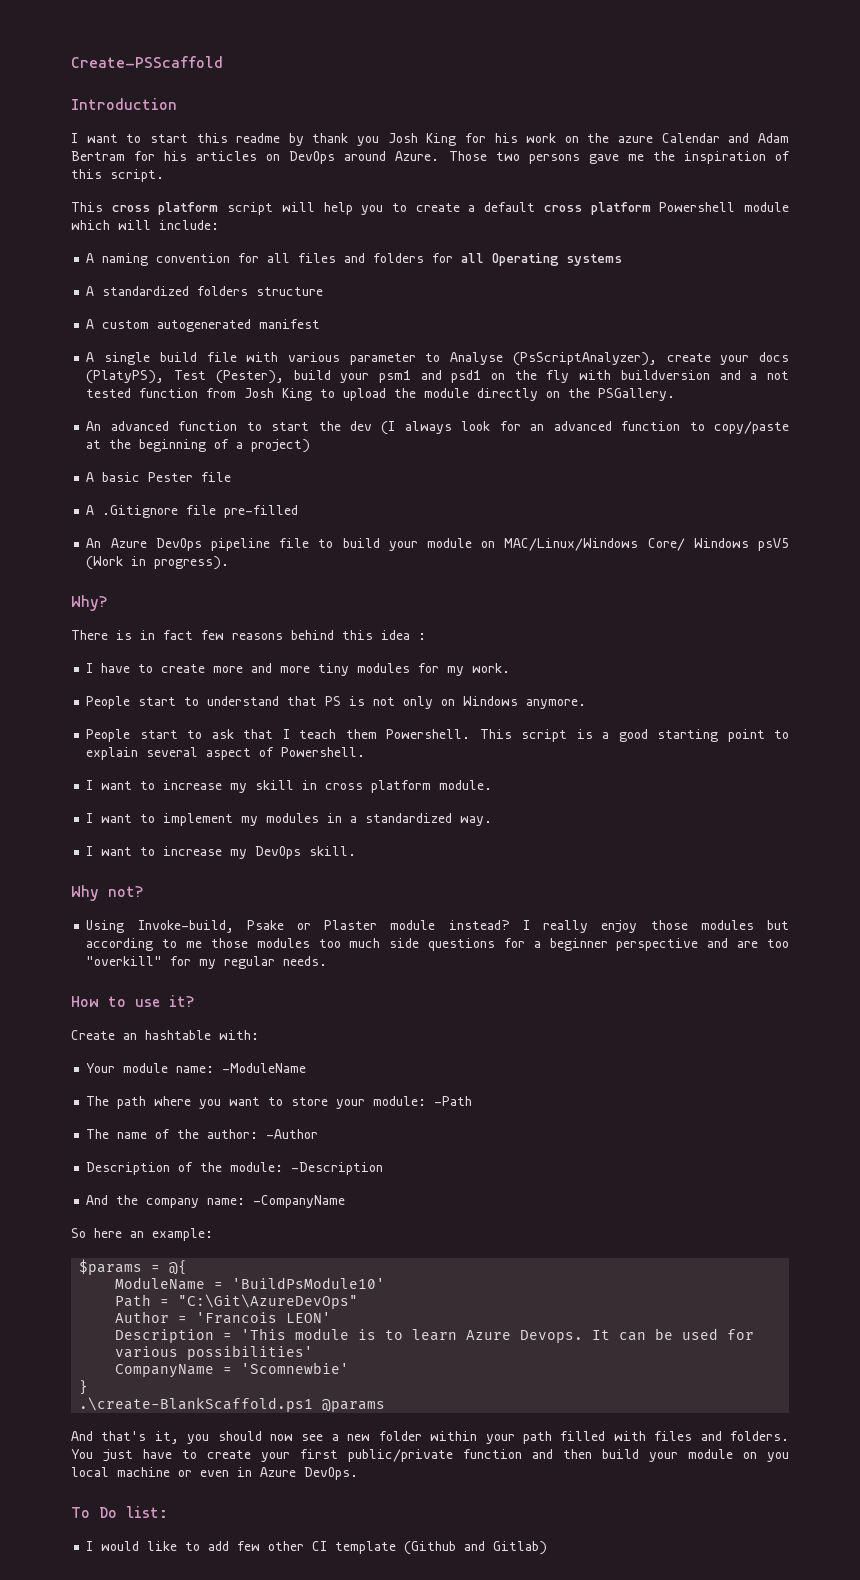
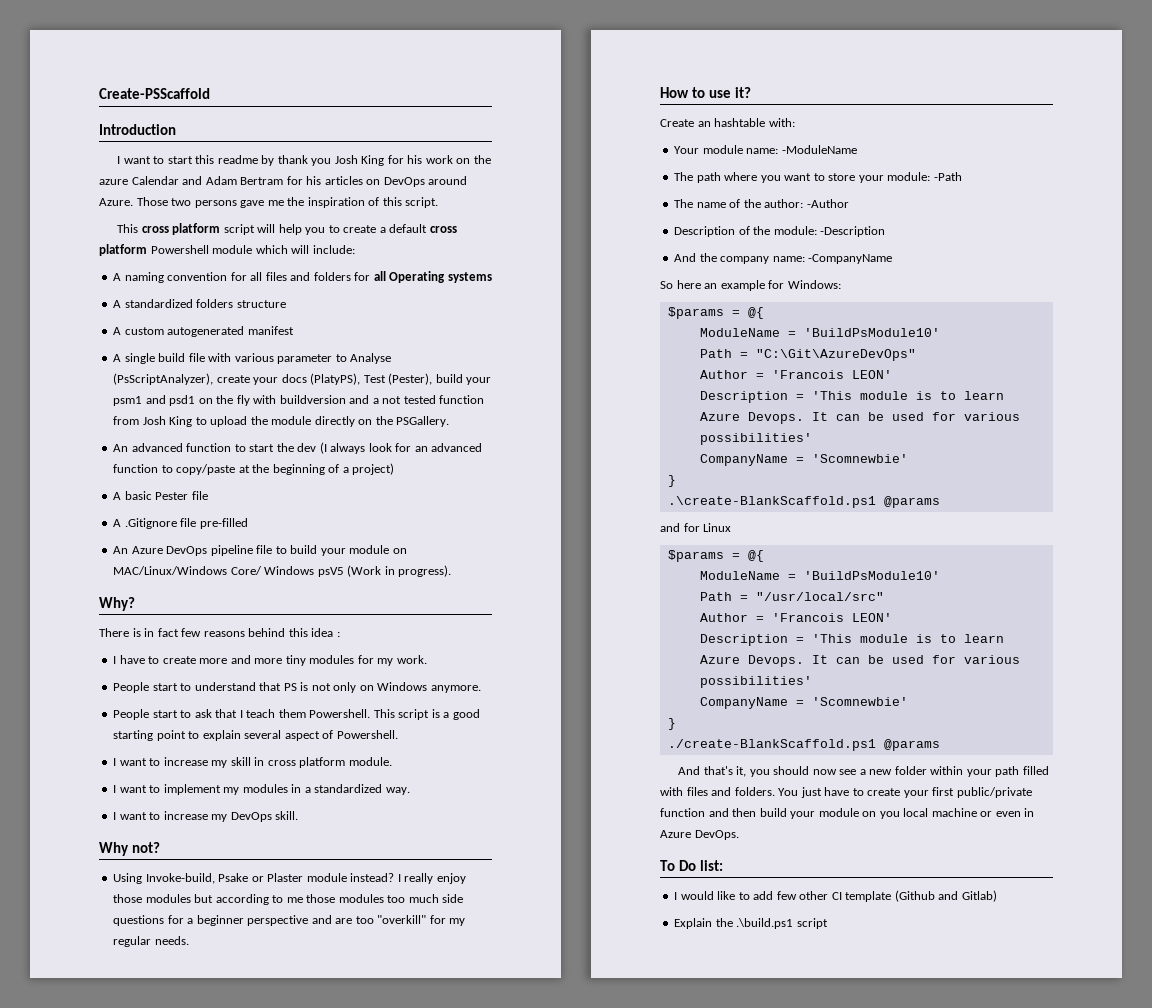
- So here an example:
+ So here an example for Windows:
+ and for Linux
+ $params = @{
+ ModuleName = 'BuildPsModule10'
+ Path = "/usr/local/src"
+ Author = 'Francois LEON'
+ Description = 'This module is to learn Azure Devops. It can be used for various possibilities'
+ CompanyName = 'Scomnewbie'
+ }
+ ./create-BlankScaffold.ps1 @params
+ Explain the .\build.ps1 script

